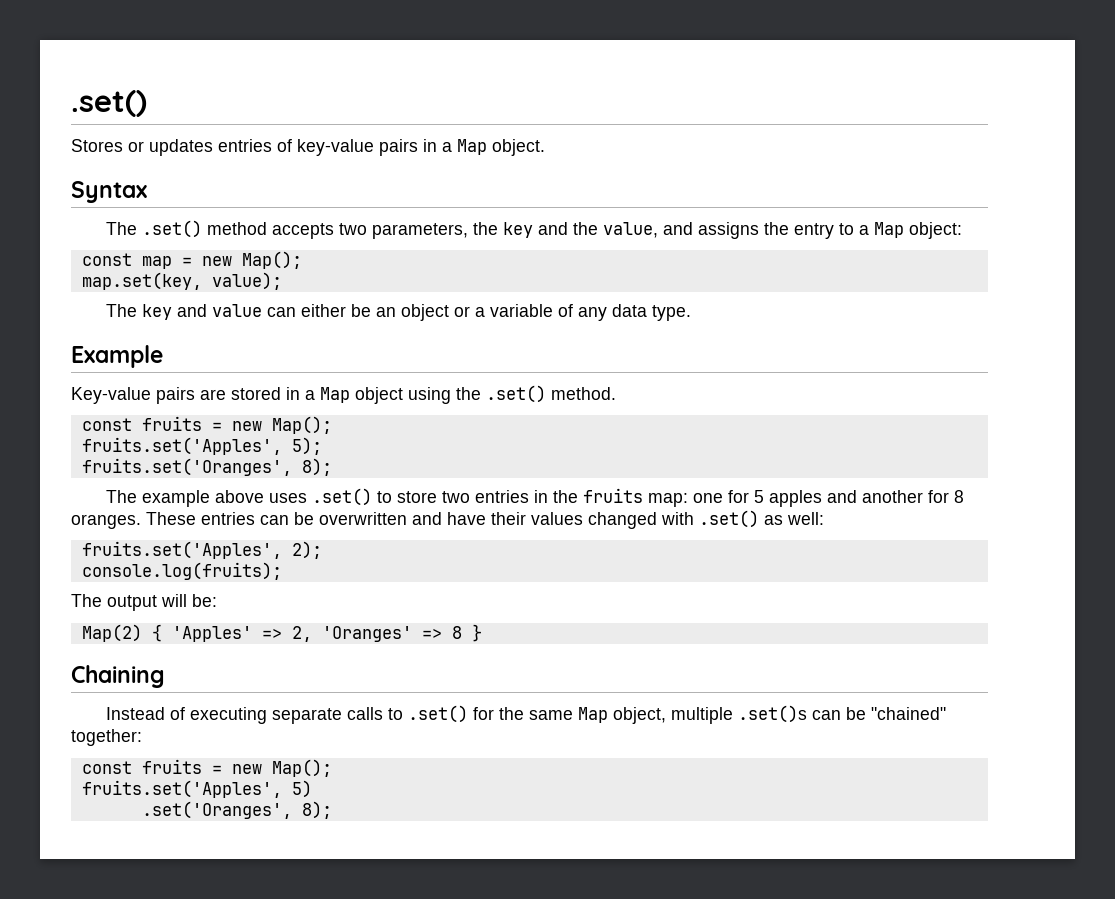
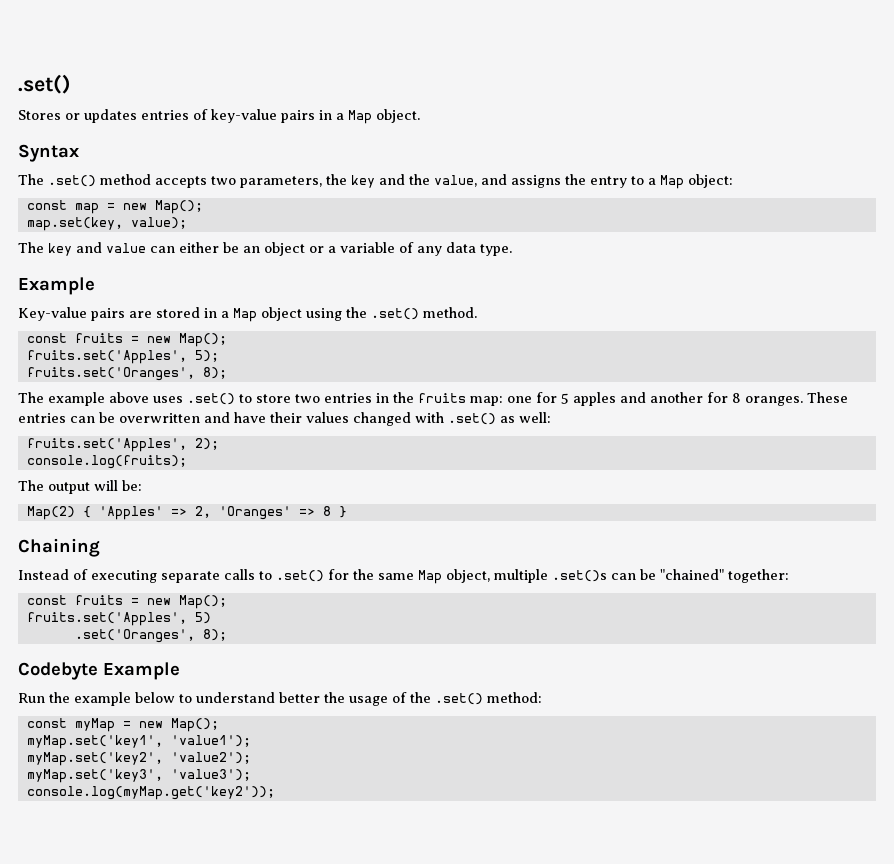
+ Codebyte Example
+ Run the example below to understand better the usage of the .set() method:
+ const myMap = new Map();
+ myMap.set('key1', 'value1');
+ myMap.set('key2', 'value2');
+ myMap.set('key3', 'value3');
+ console.log(myMap.get('key2'));

